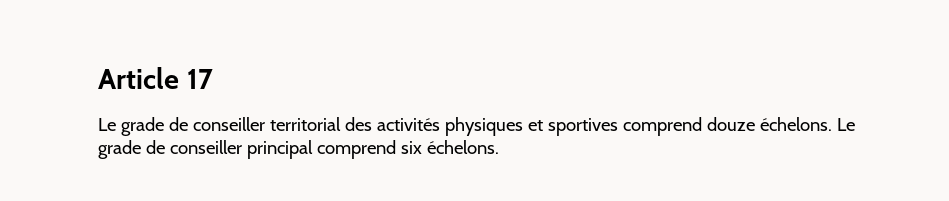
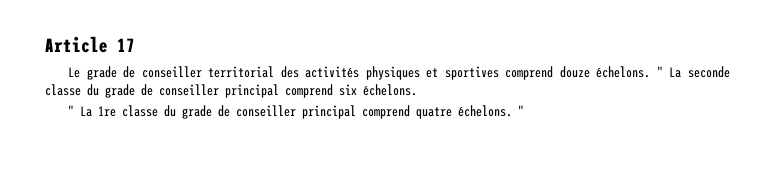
- Le grade de conseiller principal comprend six échelons.
+ " La seconde classe du grade de conseiller principal comprend six échelons.
+ " La 1re classe du grade de conseiller principal comprend quatre échelons. "

